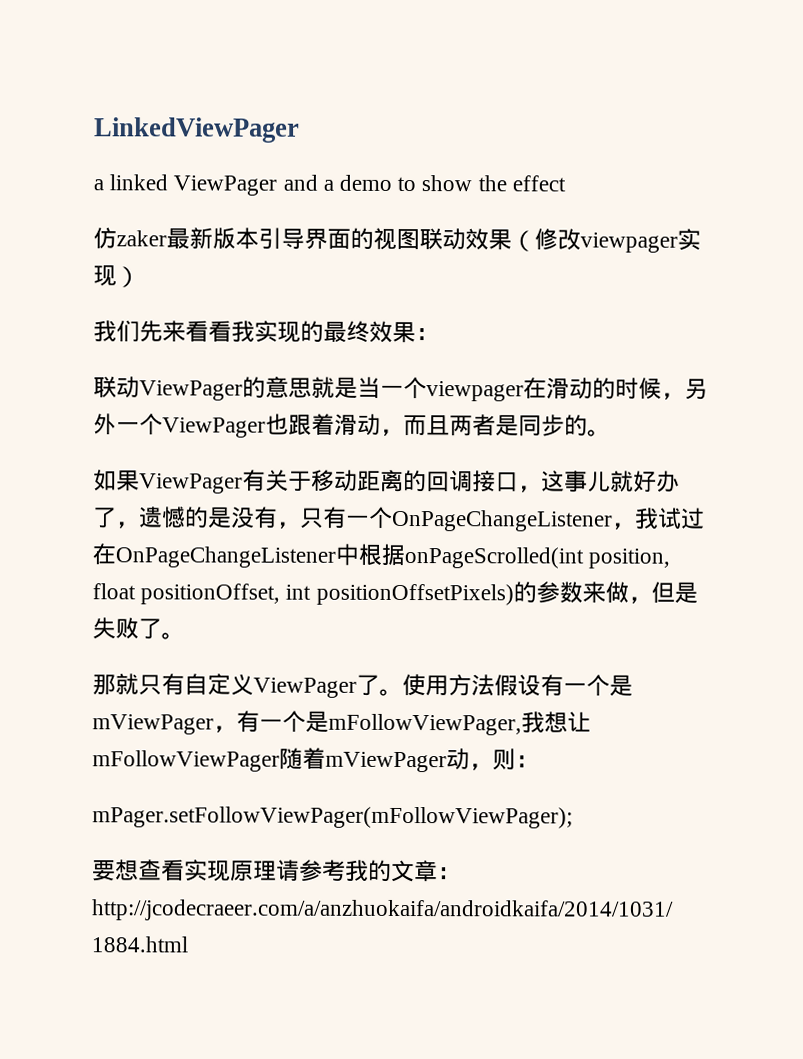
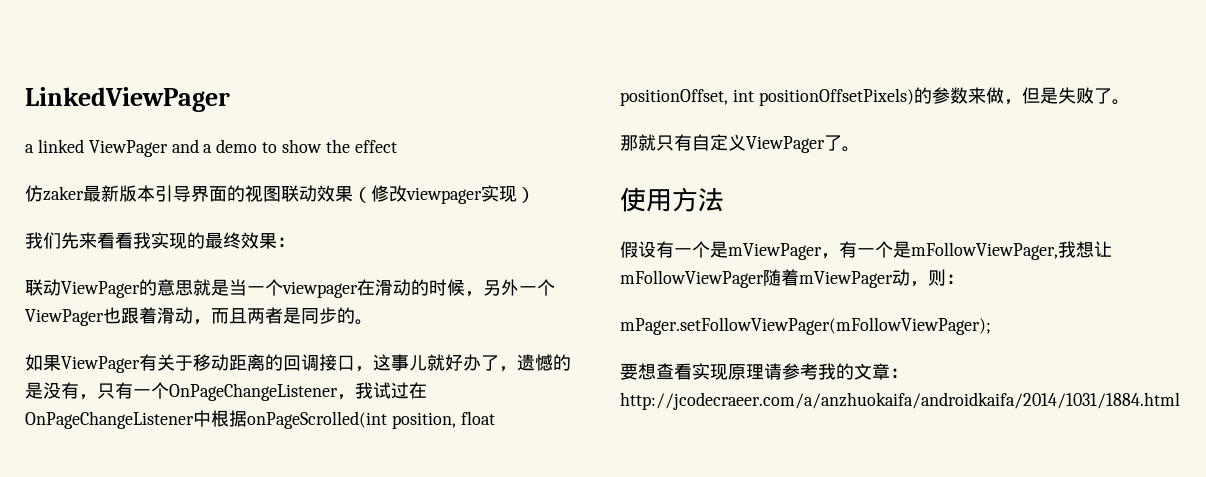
- 那就只有自定义ViewPager了。使用方法假设有一个是mViewPager，有一个是mFollowViewPager,我想让mFollowViewPager随着mViewPager动，则：
+ 那就只有自定义ViewPager了。
+ 使用方法
+ 假设有一个是mViewPager，有一个是mFollowViewPager,我想让mFollowViewPager随着mViewPager动，则：

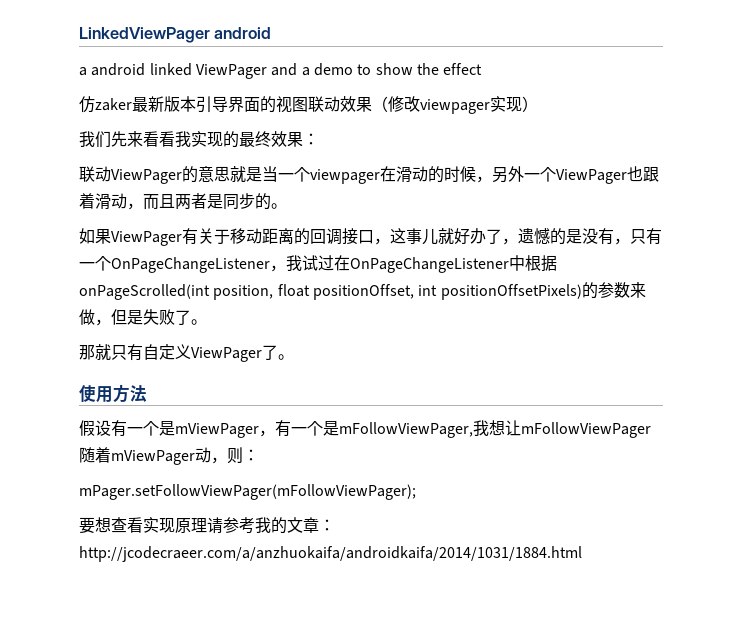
- LinkedViewPager
- a linked ViewPager and a demo to show the effect
+ LinkedViewPager android
+ a android linked ViewPager and a demo to show the effect

